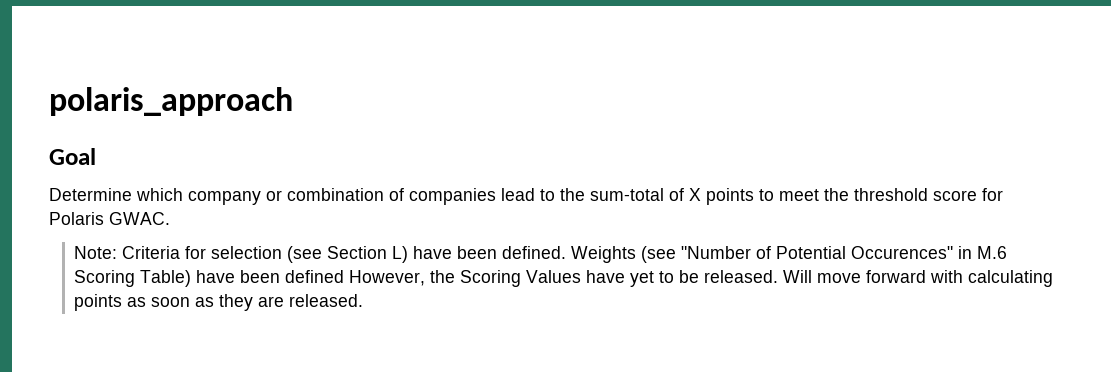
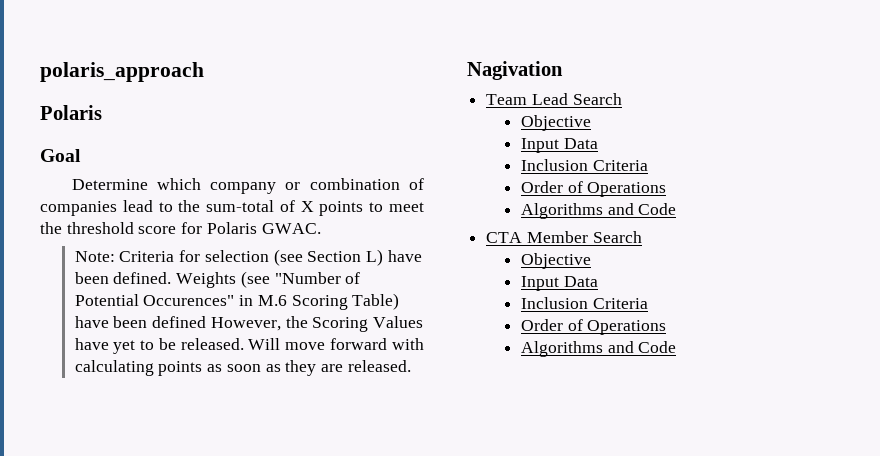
  polaris_approach
+ Polaris
+ Nagivation
+ Team Lead Search
+ Objective
+ Input Data
+ Inclusion Criteria
+ Order of Operations
+ Algorithms and Code
+ CTA Member Search
+ Objective
+ Input Data
+ Inclusion Criteria
+ Order of Operations
+ Algorithms and Code

